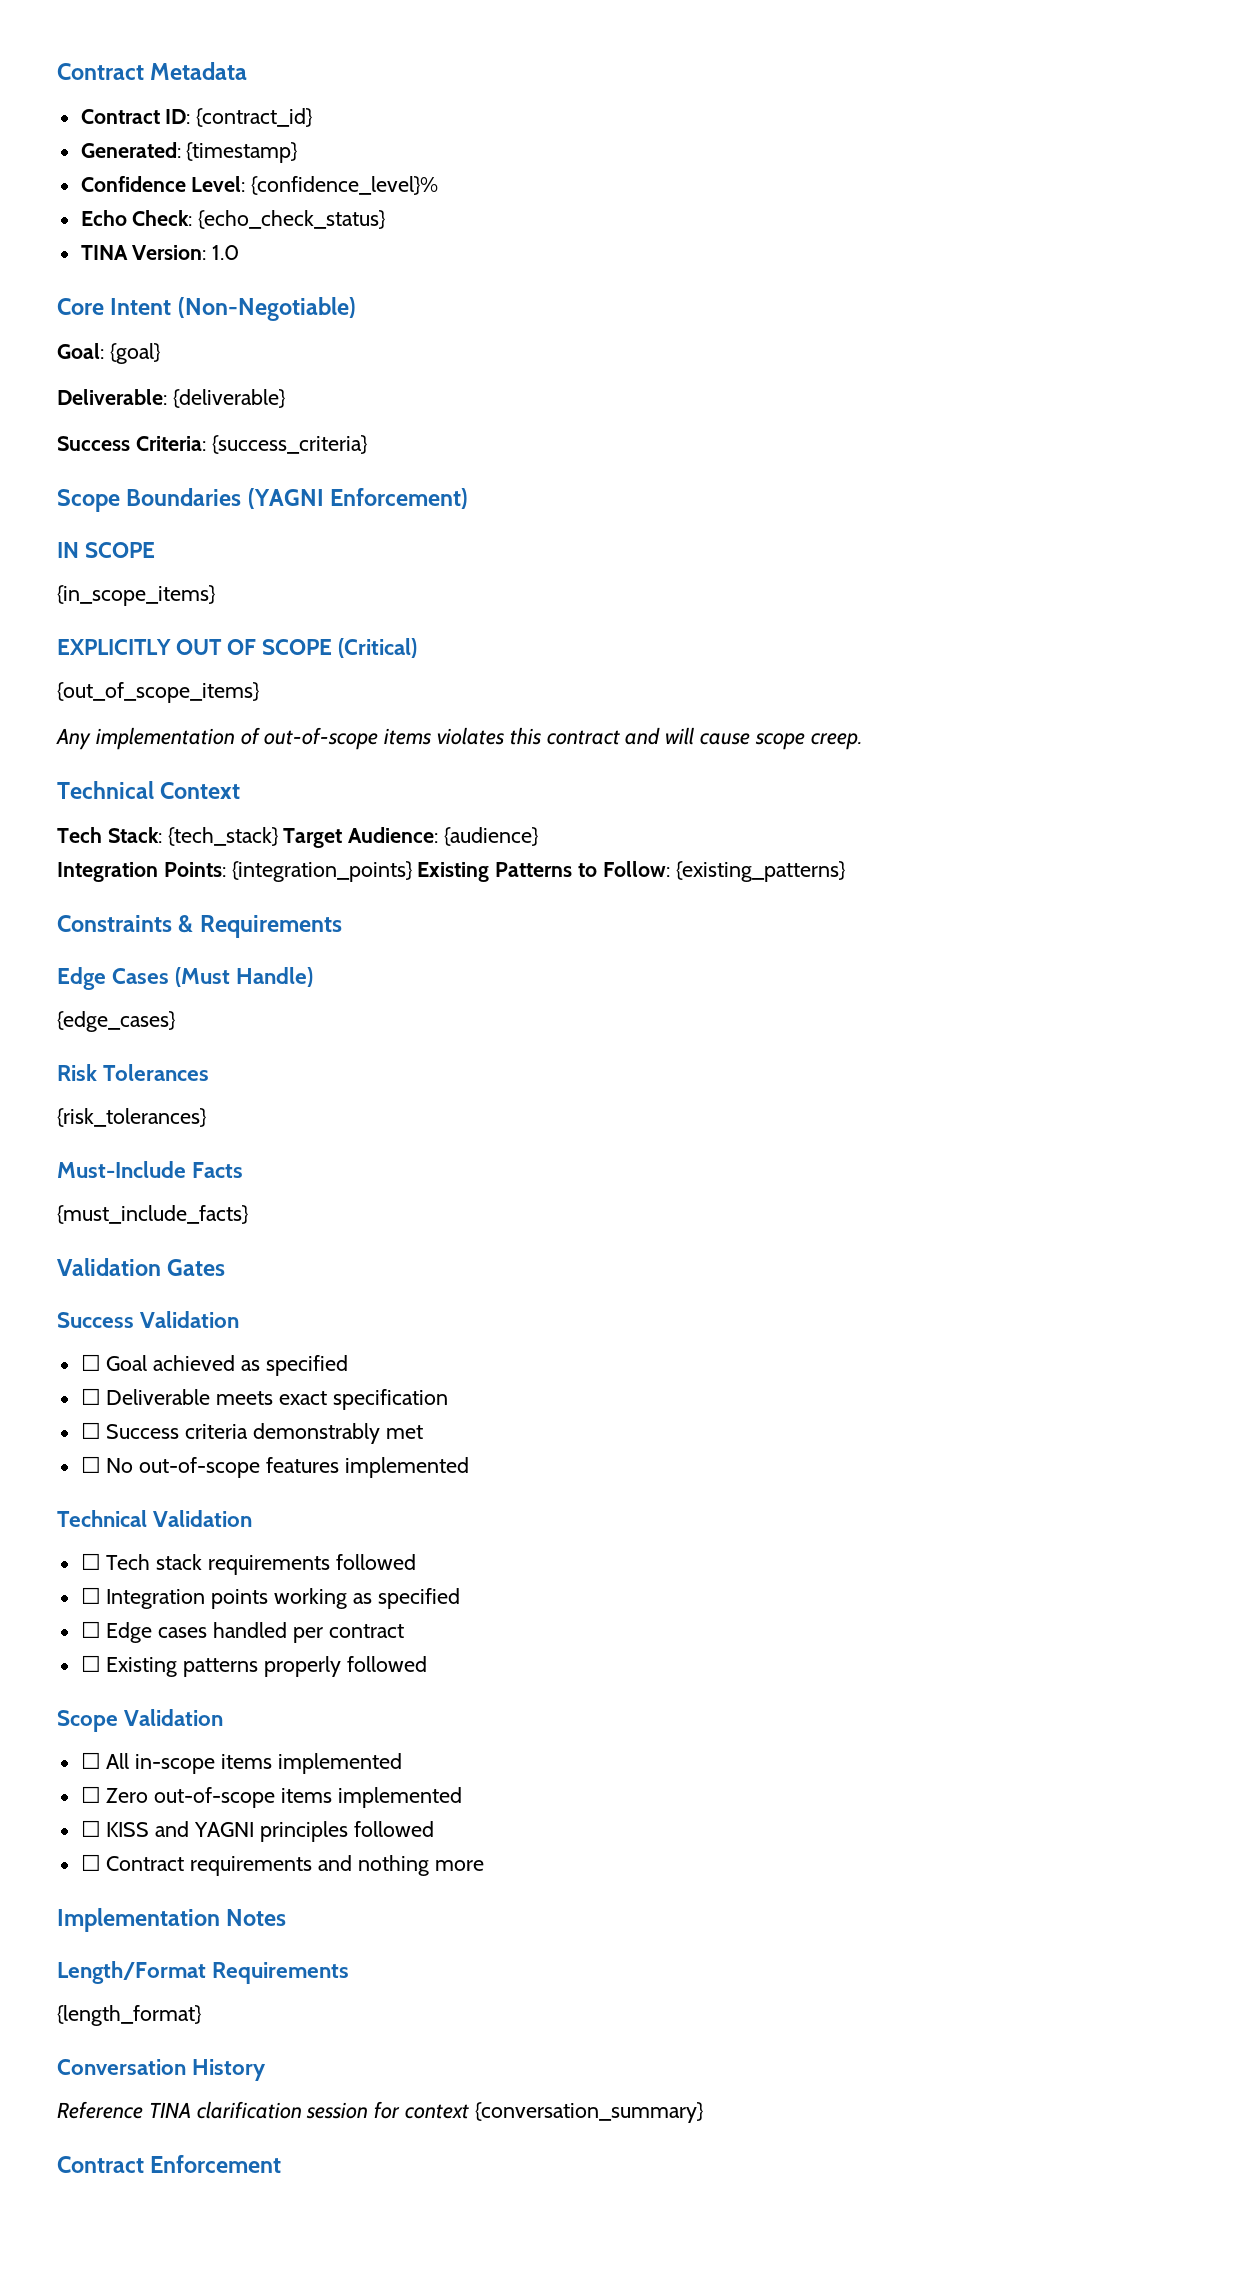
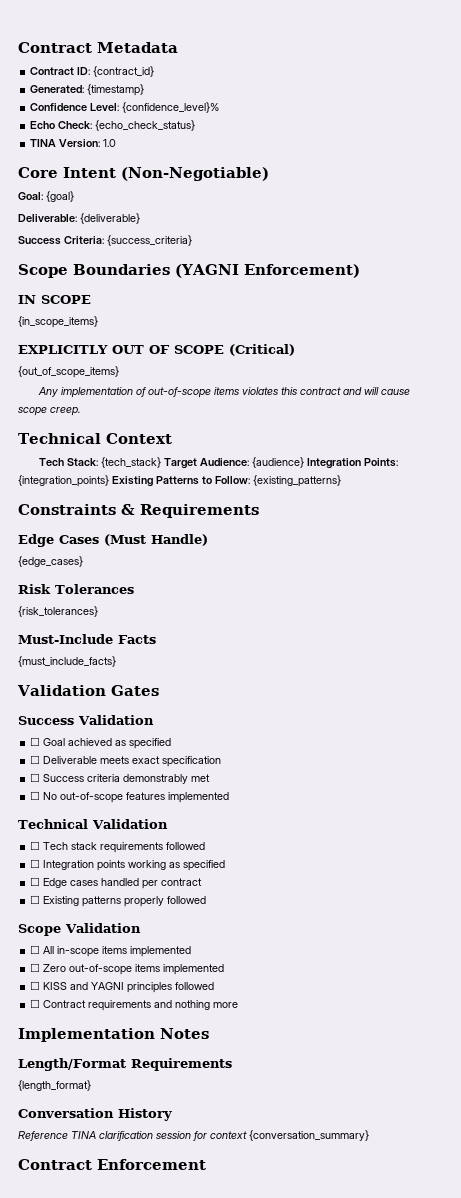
- Tech Stack: {tech_stack} Target Audience: {audience}
- Integration Points: {integration_points} Existing Patterns to Follow: {existing_patterns}
+ Tech Stack: {tech_stack} Target Audience: {audience} Integration Points: {integration_points} Existing Patterns to Follow: {existing_patterns}

